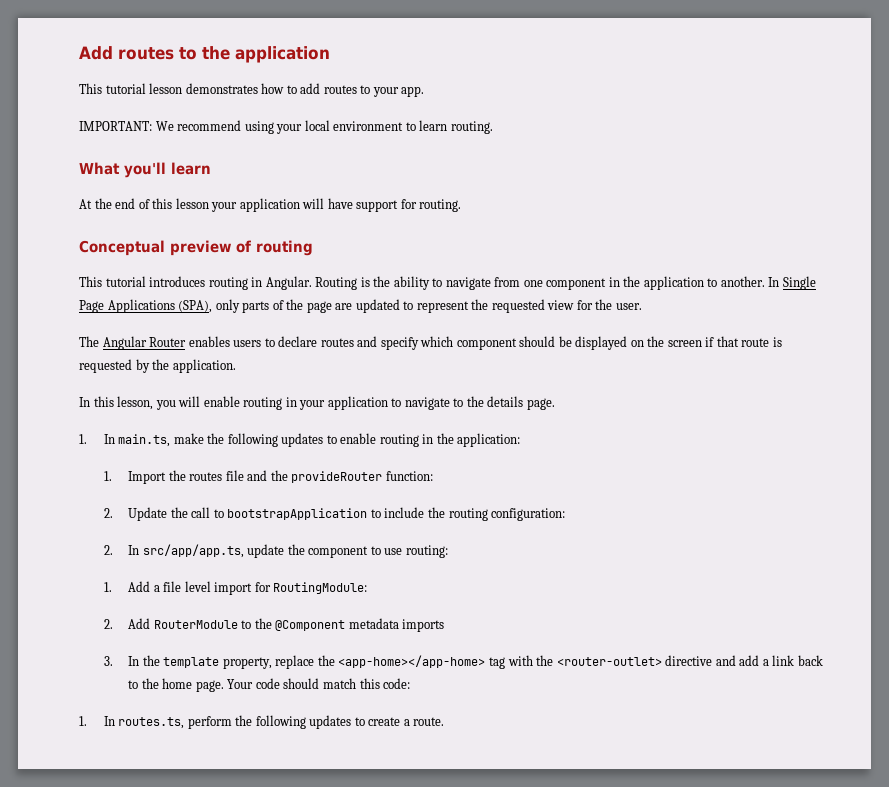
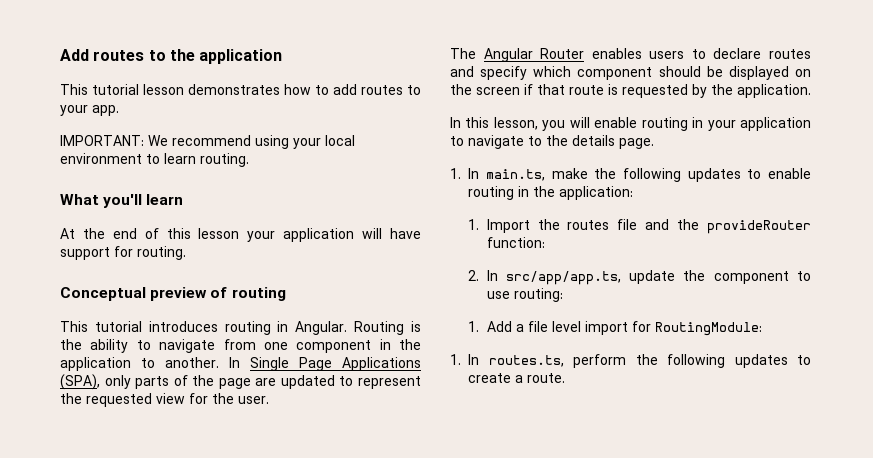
- 2. Update the call to bootstrapApplication to include the routing configuration:
- 2. Add RouterModule to the @Component metadata imports
- 3. In the template property, replace the <app-home></app-home> tag with the <router-outlet> directive and add a link back to the home page. Your code should match this code:

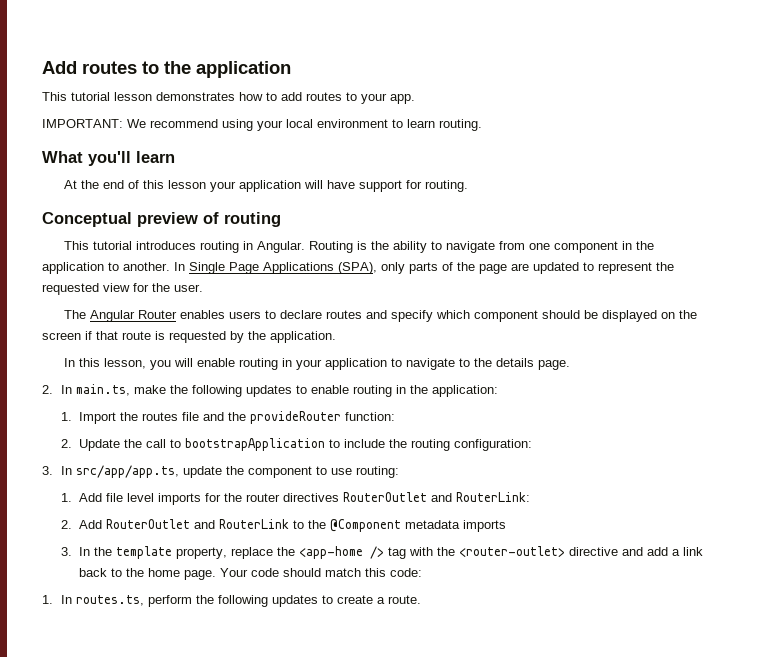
- 1. In main.ts, make the following updates to enable routing in the application:
+ 2. In main.ts, make the following updates to enable routing in the application:
- 2. In src/app/app.ts, update the component to use routing:
+ 2. Update the call to bootstrapApplication to include the routing configuration:
+ 3. In src/app/app.ts, update the component to use routing:
- 1. Add a file level import for RoutingModule:
+ 1. Add file level imports for the router directives RouterOutlet and RouterLink:
+ 2. Add RouterOutlet and RouterLink to the @Component metadata imports
+ 3. In the template property, replace the <app-home /> tag with the <router-outlet> directive and add a link back to the home page. Your code should match this code:

